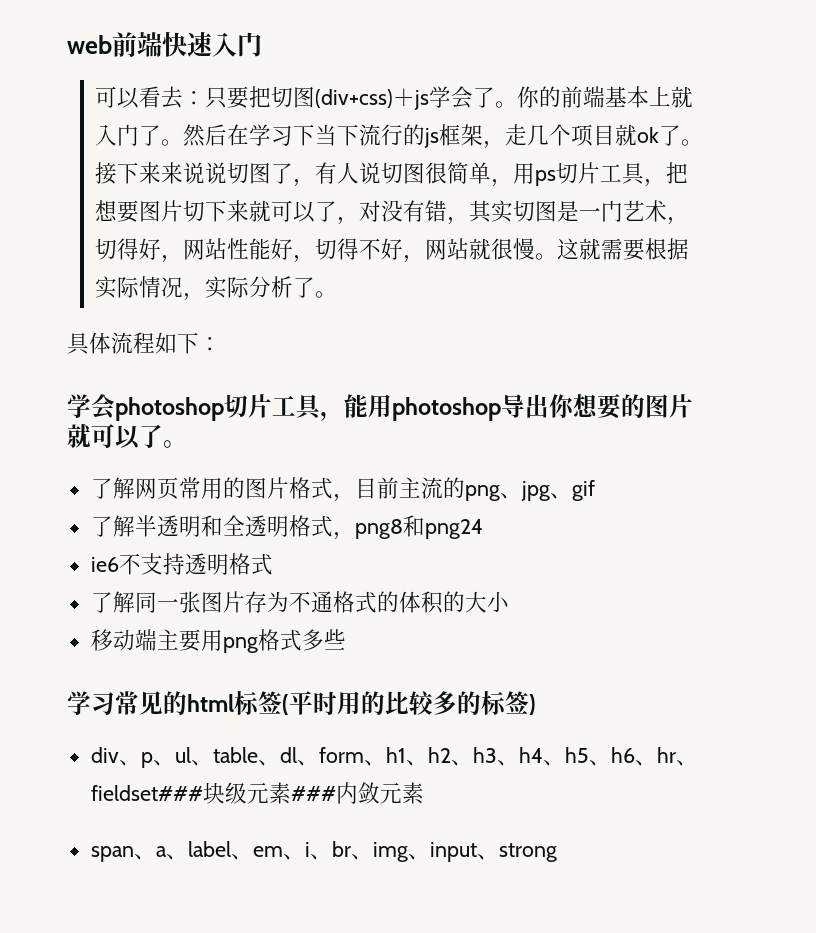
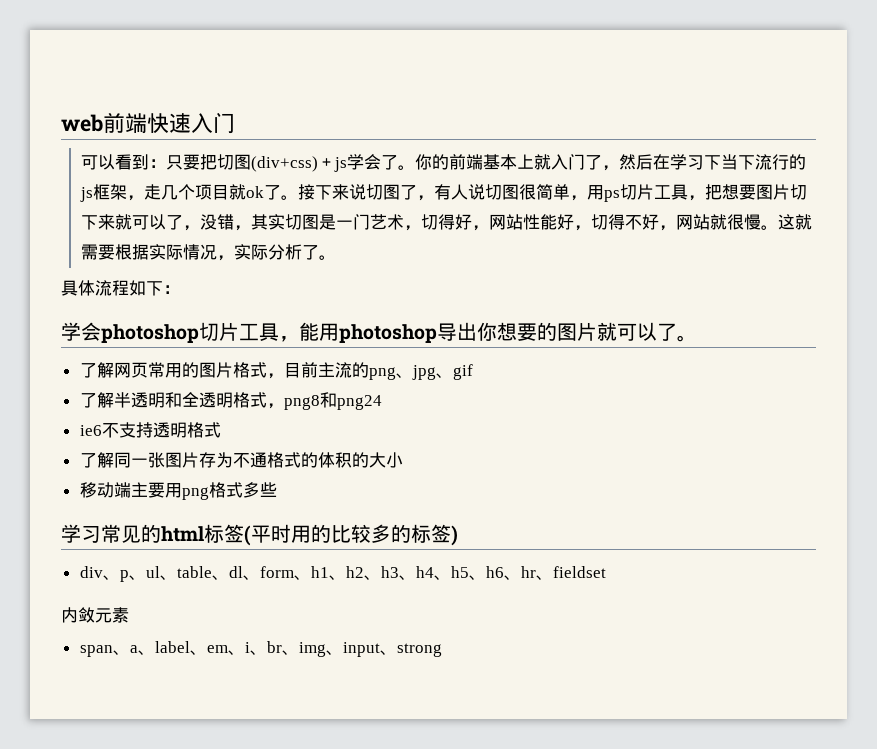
- 可以看去：只要把切图(div+css)＋js学会了。
+ 可以看到：只要把切图(div+css)＋js学会了。
- 你的前端基本上就入门了。然后在学习下当下流行的js框架，走几个项目就ok了。
+ 你的前端基本上就入门了，然后在学习下当下流行的js框架，走几个项目就ok了。
- 接下来来说说切图了，有人说切图很简单，用ps切片工具，把想要图片切下来就可以了，对没有错，其实切图是一门艺术，切得好，网站性能好，切得不好，网站就很慢。
+ 接下来说切图了，有人说切图很简单，用ps切片工具，把想要图片切下来就可以了，没错，其实切图是一门艺术，切得好，网站性能好，切得不好，网站就很慢。
- div、p、ul、table、dl、form、h1、h2、h3、h4、h5、h6、hr、fieldset###块级元素###内敛元素
+ div、p、ul、table、dl、form、h1、h2、h3、h4、h5、h6、hr、fieldset
+ 内敛元素

